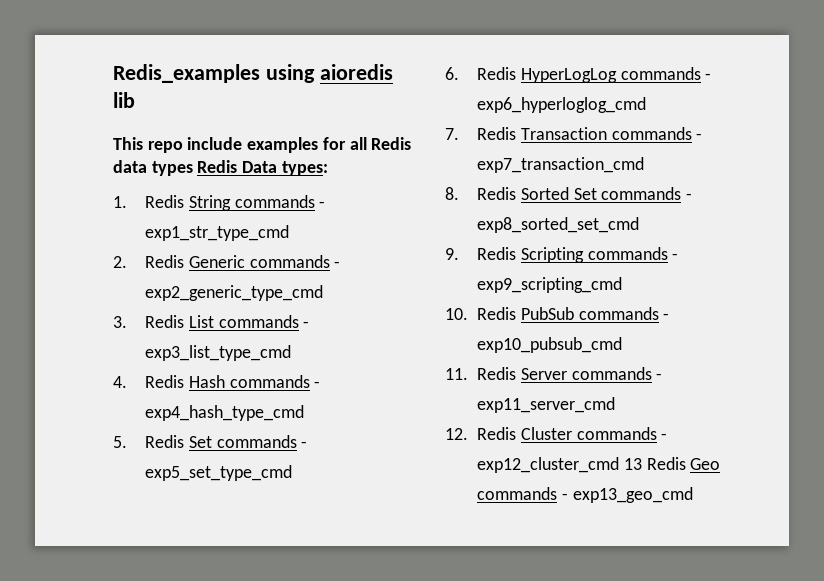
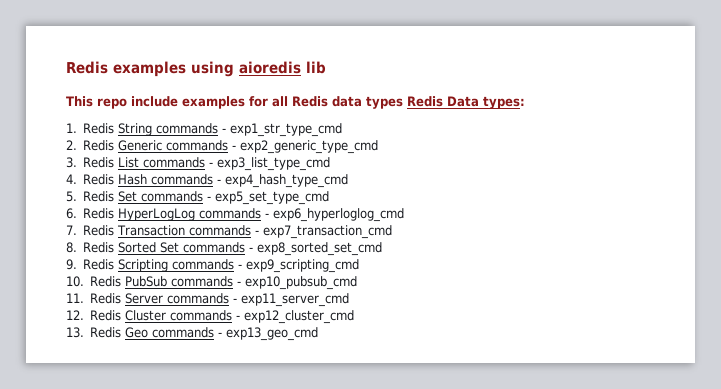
- Redis_examples using aioredis lib
+ Redis examples using aioredis lib
- 12. Redis Cluster commands - exp12_cluster_cmd 13 Redis Geo commands - exp13_geo_cmd
+ 12. Redis Cluster commands - exp12_cluster_cmd
+ 13. Redis Geo commands - exp13_geo_cmd

